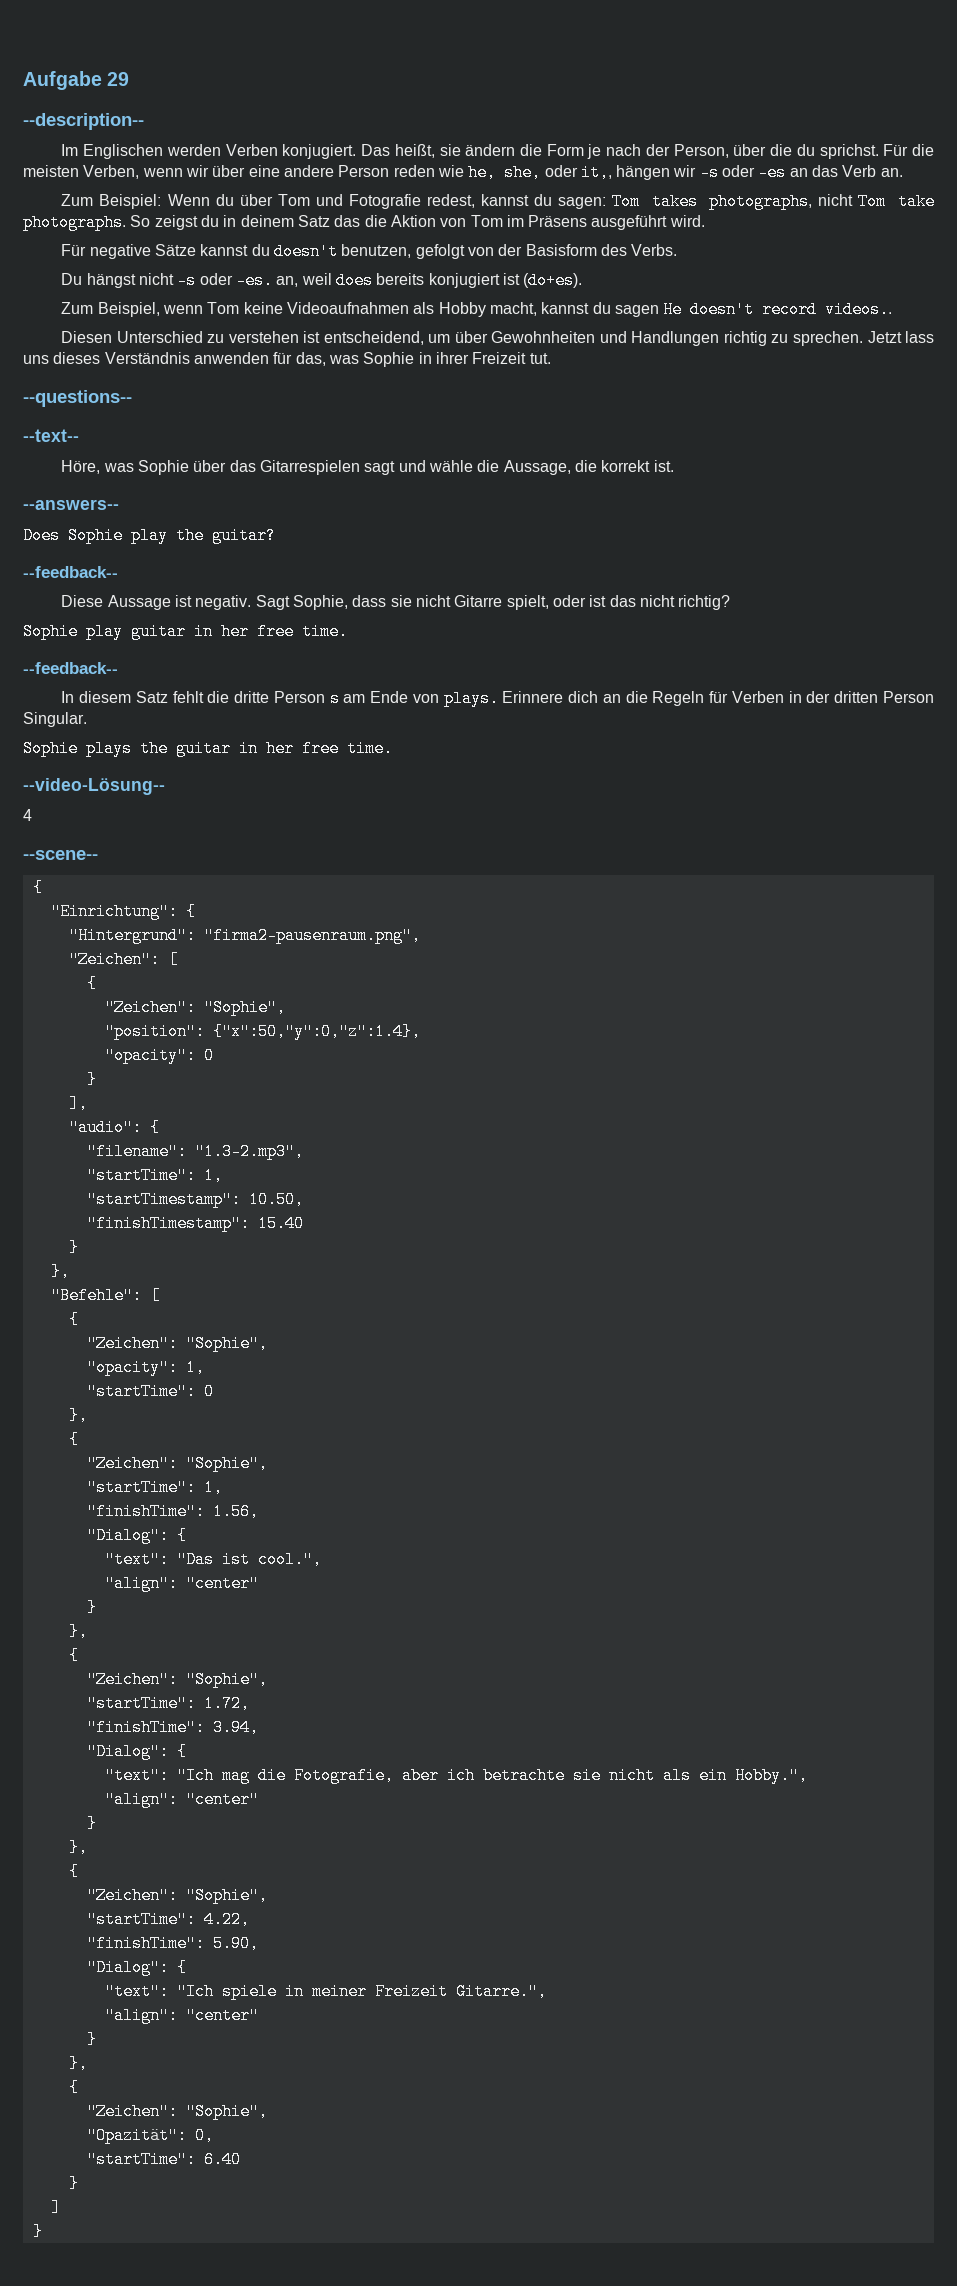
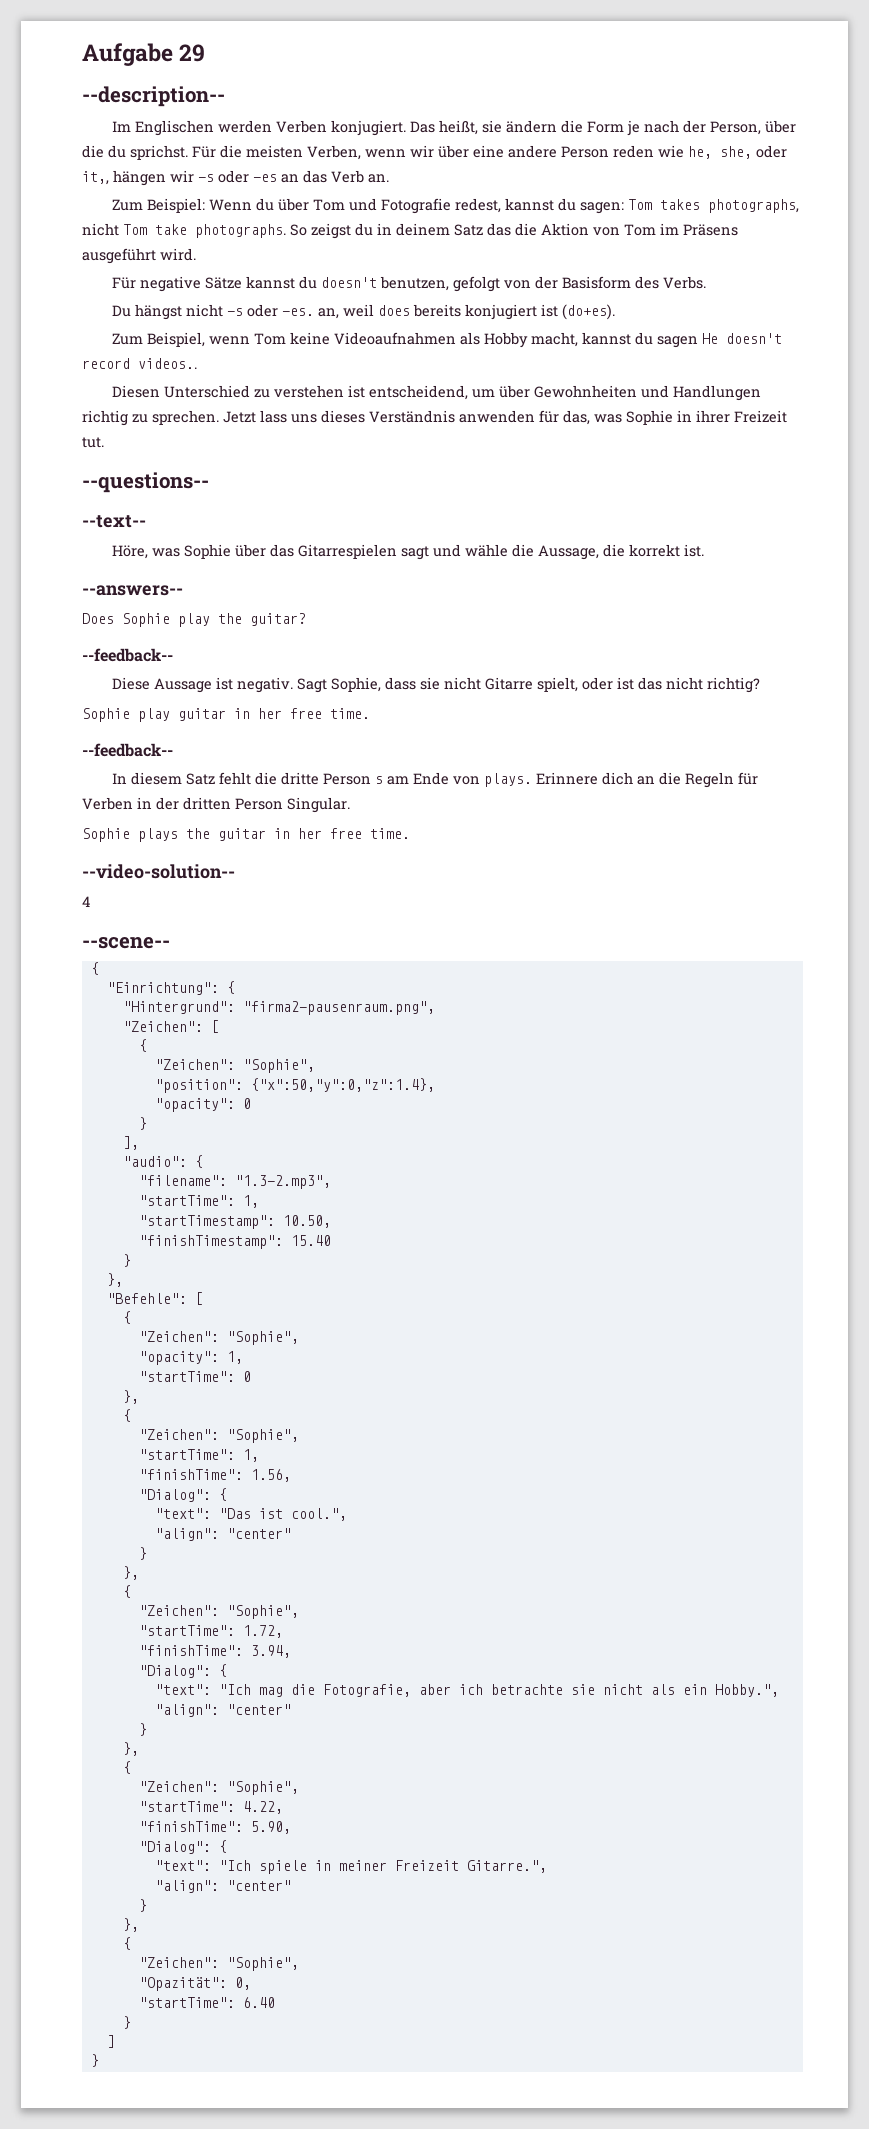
- --video-Lösung--
+ --video-solution--

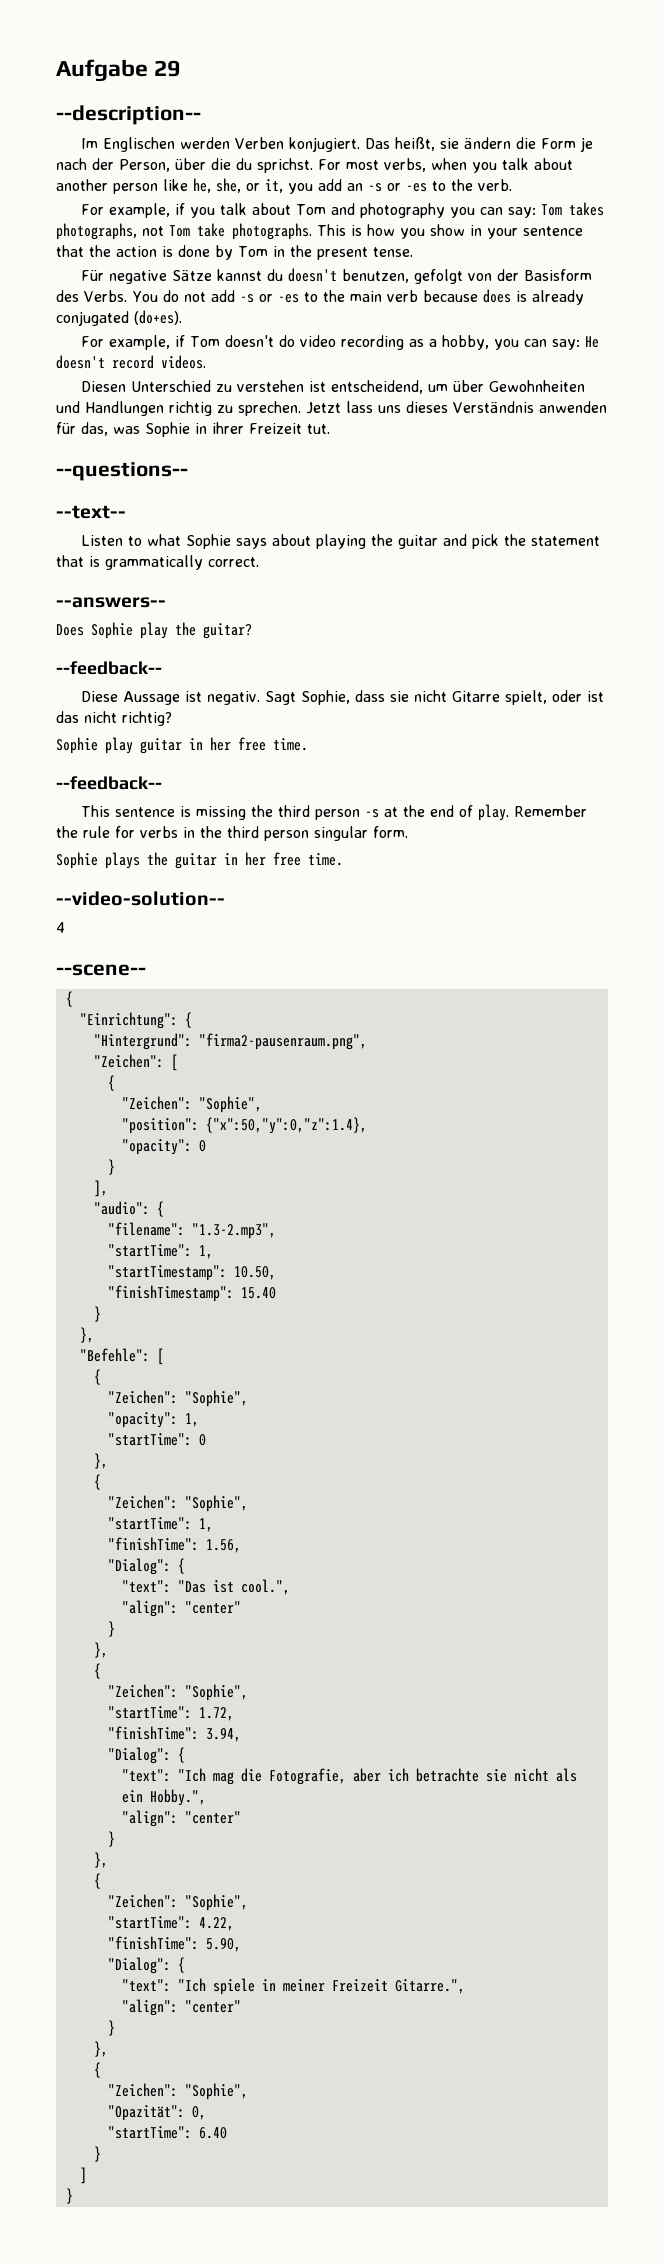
- Für die meisten Verben, wenn wir über eine andere Person reden wie he, she, oder it,, hängen wir -s oder -es an das Verb an.
- Zum Beispiel: Wenn du über Tom und Fotografie redest, kannst du sagen: Tom takes photographs, nicht Tom take photographs.
+ For most verbs, when you talk about another person like he, she, or it, you add an -s or -es to the verb.
+ For example, if you talk about Tom and photography you can say: Tom takes photographs, not Tom take photographs.
- So zeigst du in deinem Satz das die Aktion von Tom im Präsens ausgeführt wird.
+ This is how you show in your sentence that the action is done by Tom in the present tense.
- Für negative Sätze kannst du doesn't benutzen, gefolgt von der Basisform des Verbs.
- Du hängst nicht -s oder -es. an, weil does bereits konjugiert ist (do+es).
- Zum Beispiel, wenn Tom keine Videoaufnahmen als Hobby macht, kannst du sagen He doesn't record videos..
+ Für negative Sätze kannst du doesn't benutzen, gefolgt von der Basisform des Verbs. You do not add -s or -es to the main verb because does is already conjugated (do+es).
+ For example, if Tom doesn't do video recording as a hobby, you can say: He doesn't record videos.
- Höre, was Sophie über das Gitarrespielen sagt und wähle die Aussage, die korrekt ist.
+ Listen to what Sophie says about playing the guitar and pick the statement that is grammatically correct.
- In diesem Satz fehlt die dritte Person s am Ende von plays. Erinnere dich an die Regeln für Verben in der dritten Person Singular.
+ This sentence is missing the third person -s at the end of play. Remember the rule for verbs in the third person singular form.

